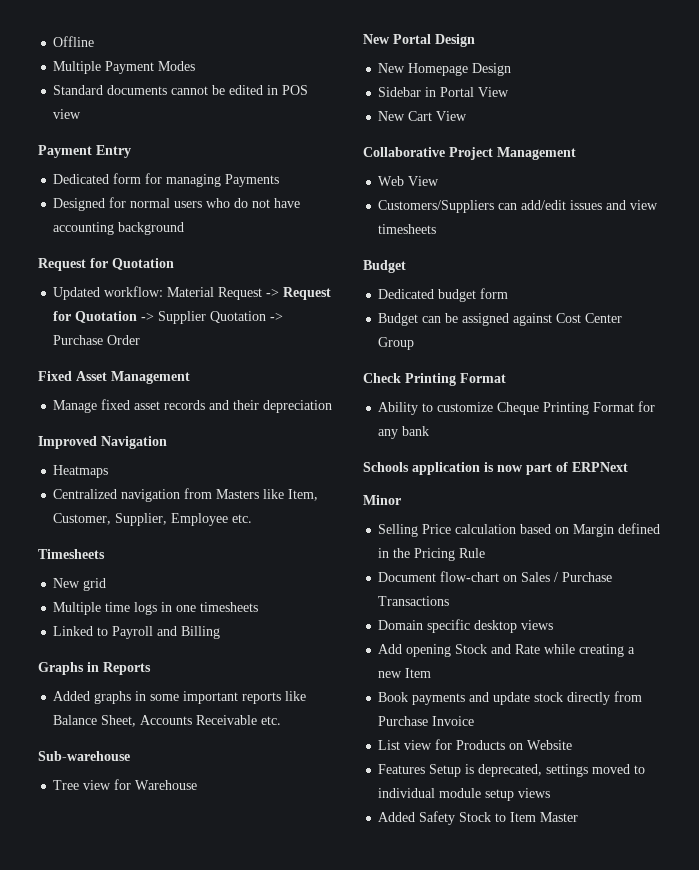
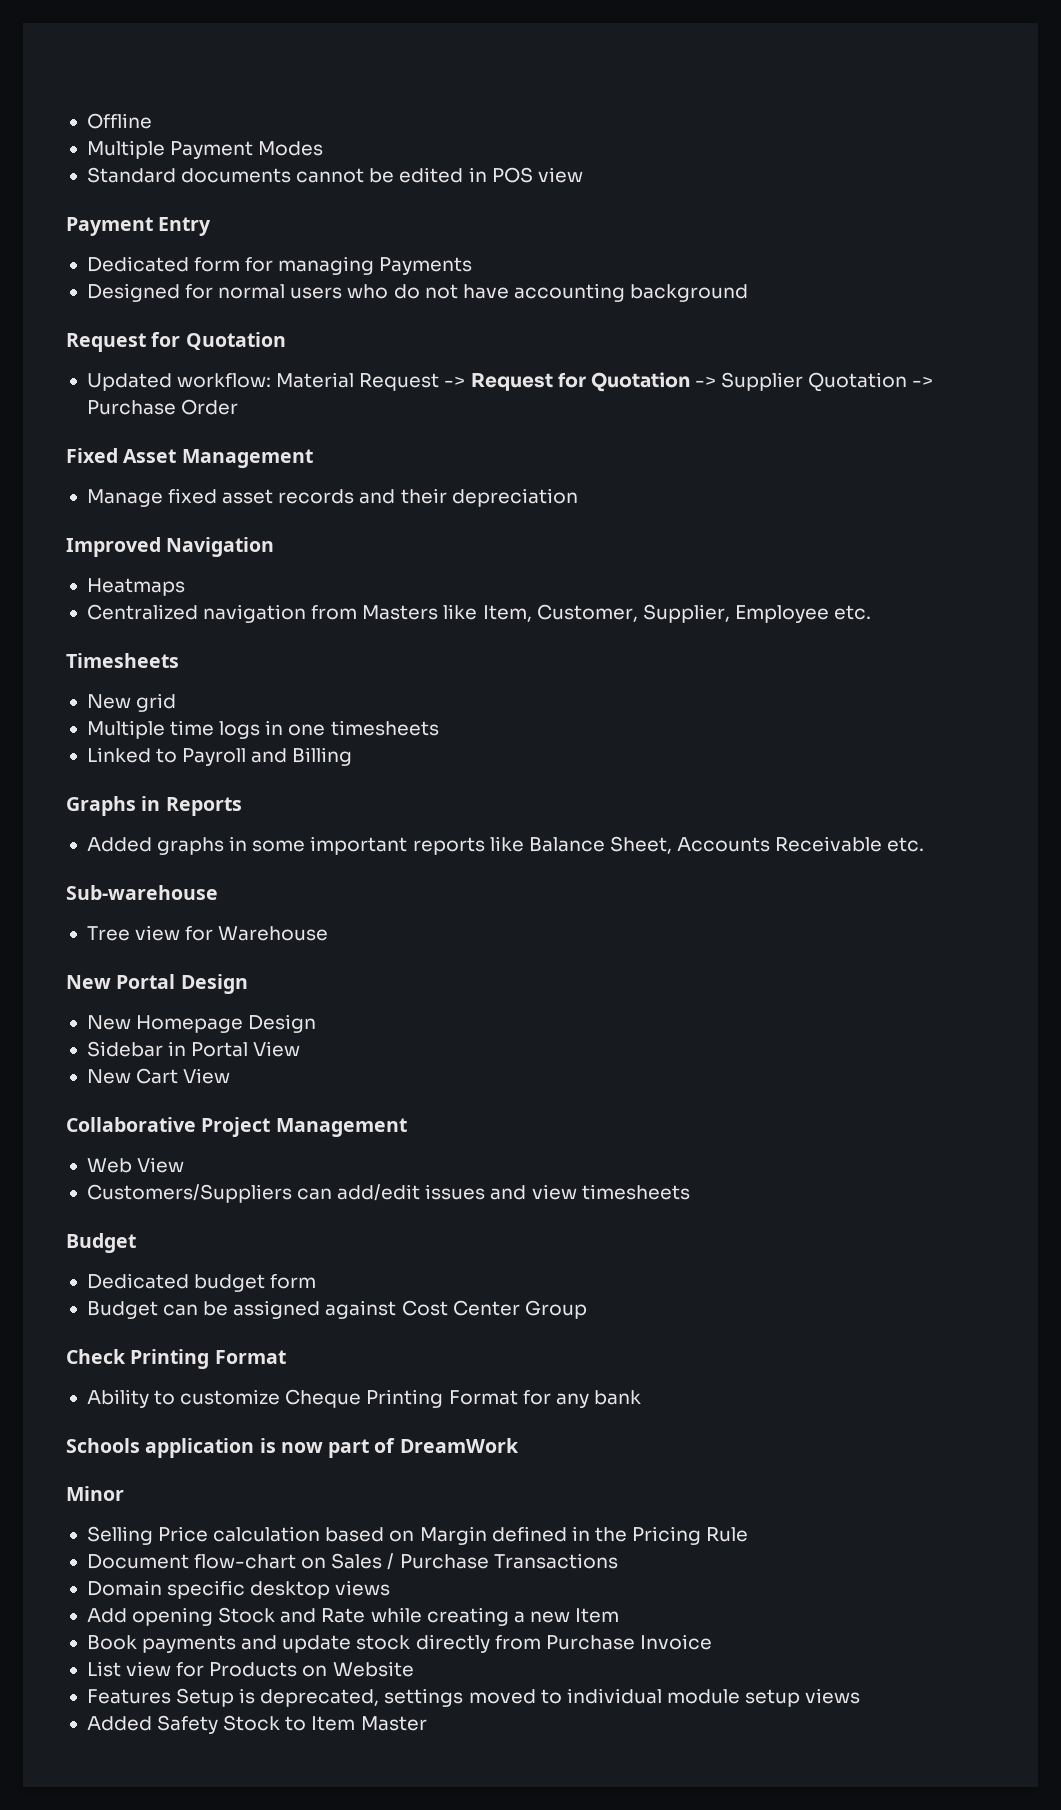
- Schools application is now part of ERPNext
+ Schools application is now part of DreamWork

